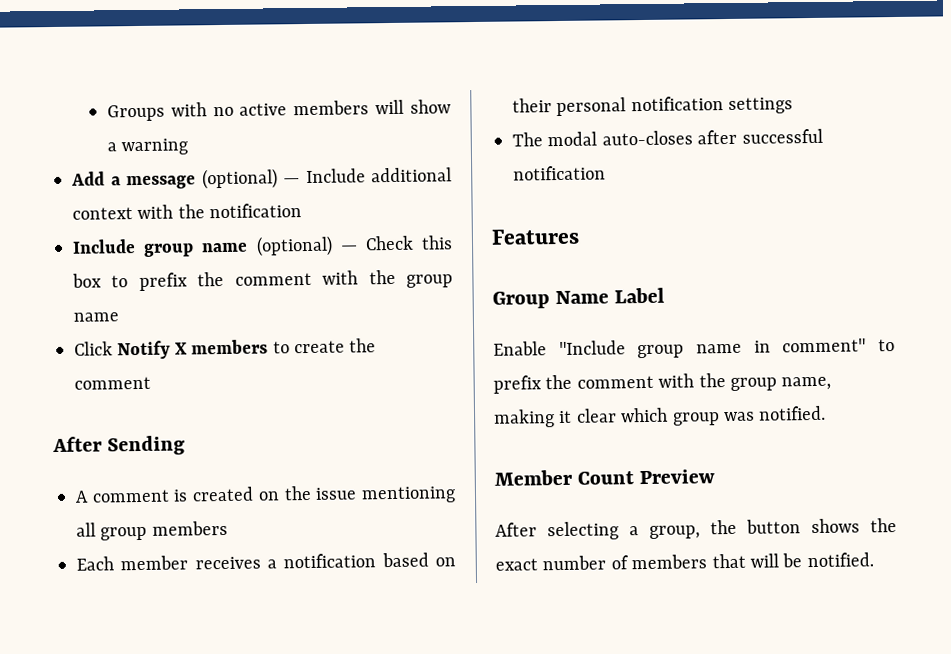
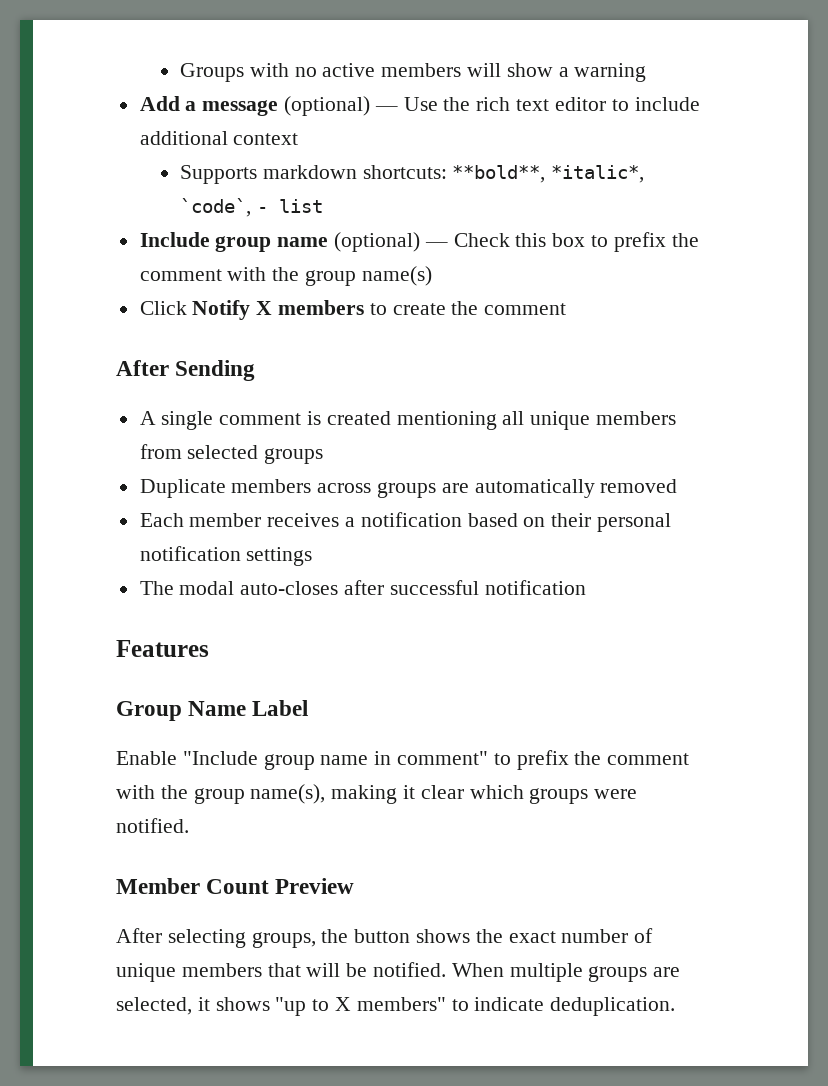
- Add a message (optional) — Include additional context with the notification
+ Add a message (optional) — Use the rich text editor to include additional context
+ Supports markdown shortcuts: **bold**, *italic*, `code`, - list
- Include group name (optional) — Check this box to prefix the comment with the group name
+ Include group name (optional) — Check this box to prefix the comment with the group name(s)
- A comment is created on the issue mentioning all group members
+ A single comment is created mentioning all unique members from selected groups
+ Duplicate members across groups are automatically removed
- Enable "Include group name in comment" to prefix the comment with the group name, making it clear which group was notified.
+ Enable "Include group name in comment" to prefix the comment with the group name(s), making it clear which groups were notified.
- After selecting a group, the button shows the exact number of members that will be notified.
+ After selecting groups, the button shows the exact number of unique members that will be notified.
+ When multiple groups are selected, it shows "up to X members" to indicate deduplication.

